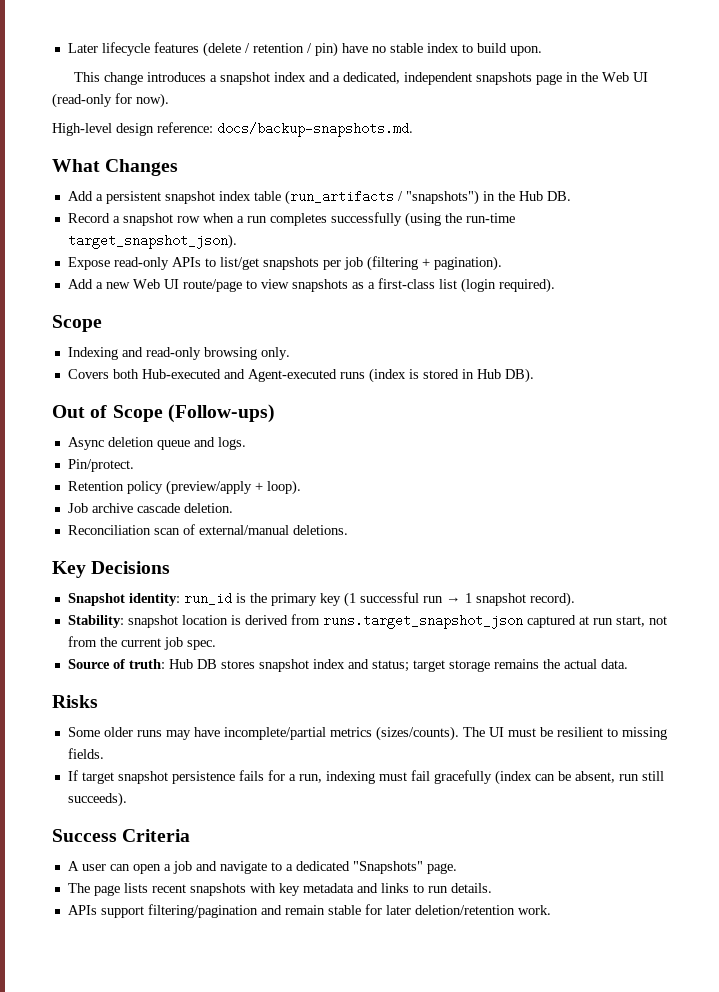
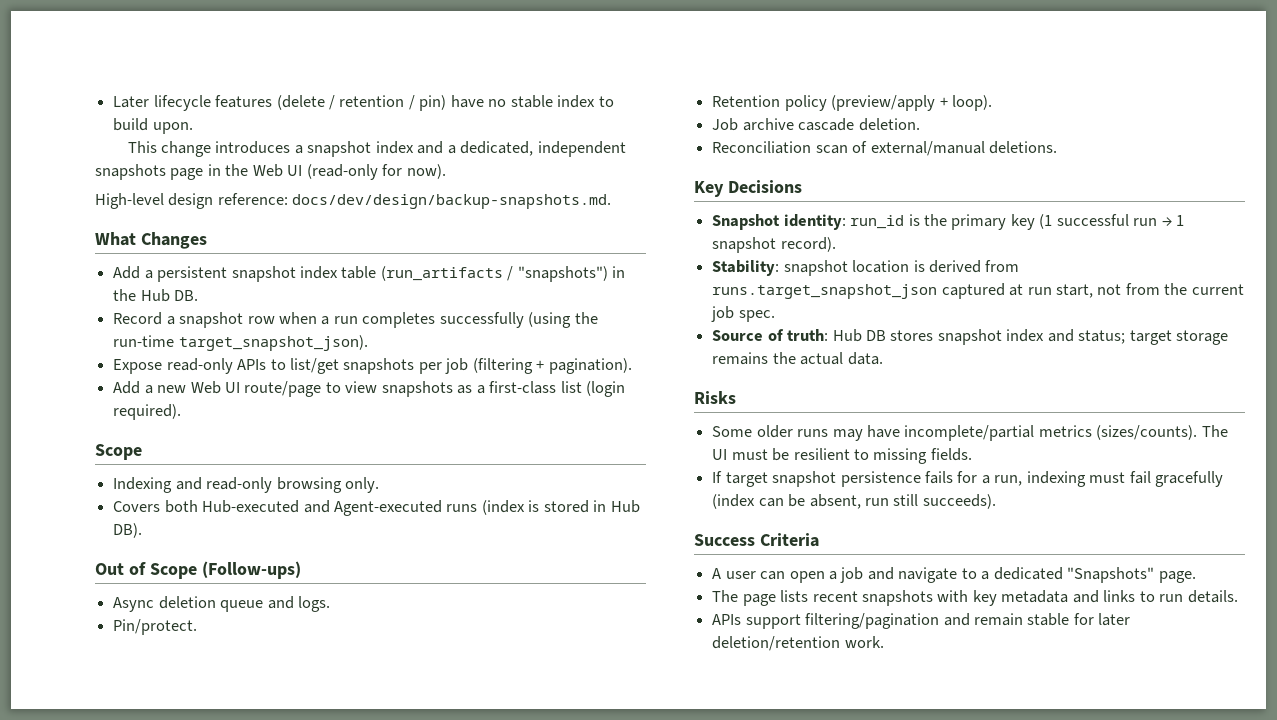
- High-level design reference: docs/backup-snapshots.md.
+ High-level design reference: docs/dev/design/backup-snapshots.md.

